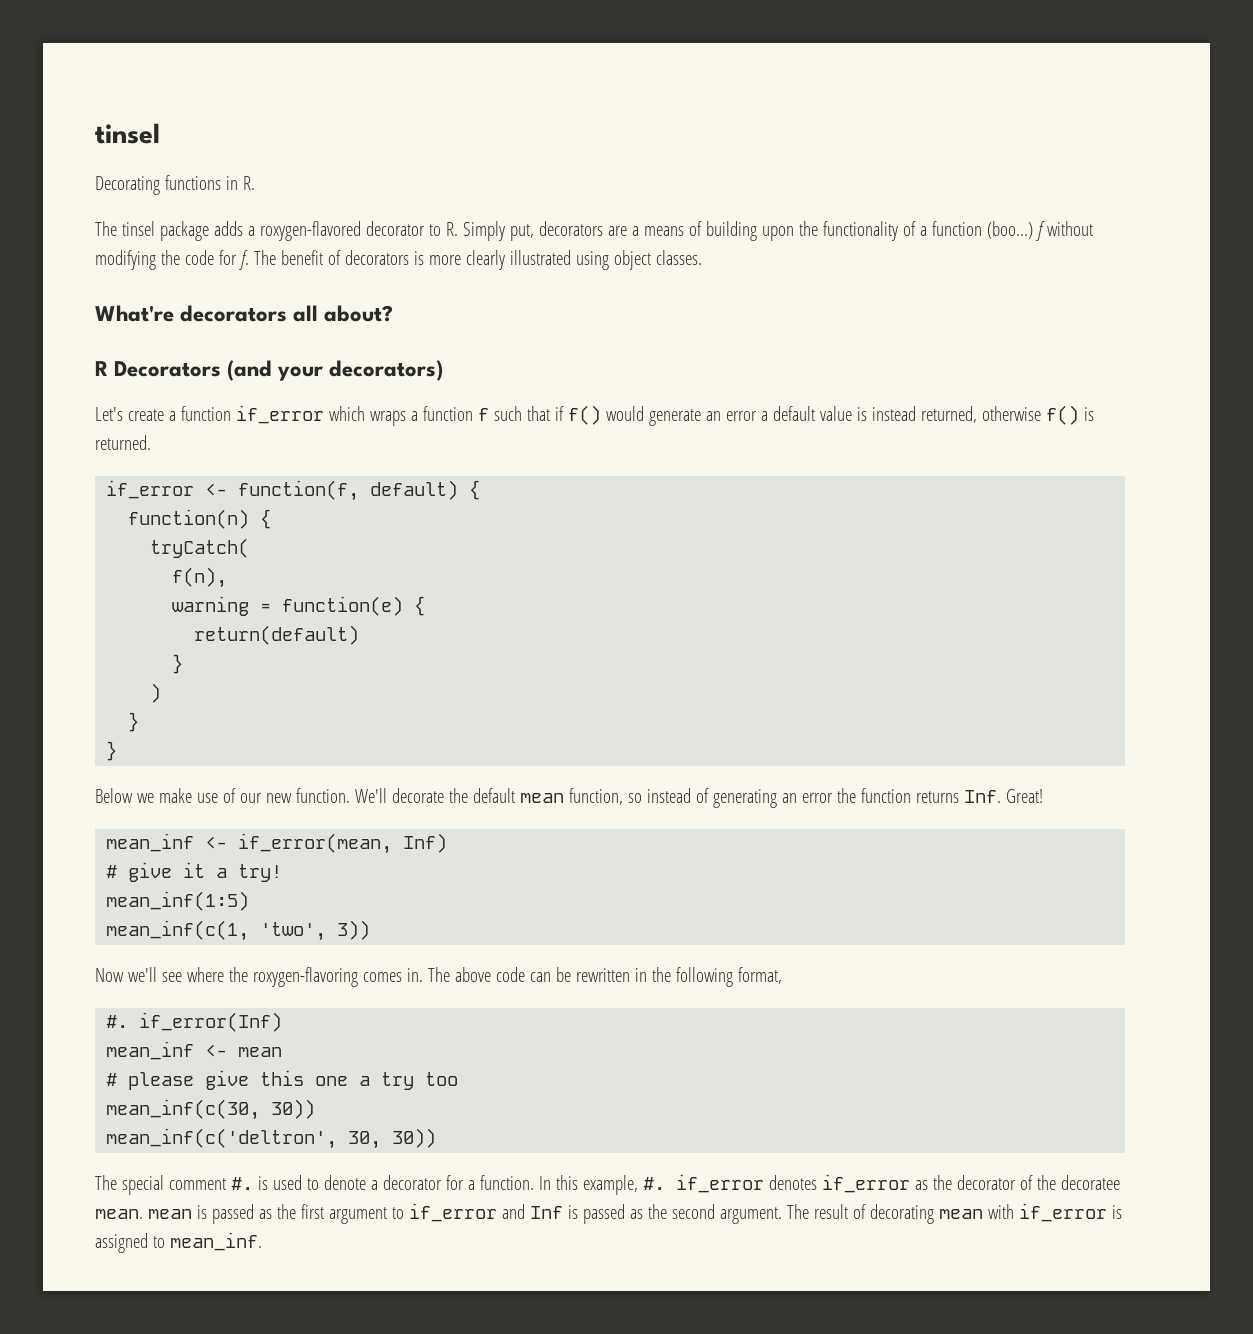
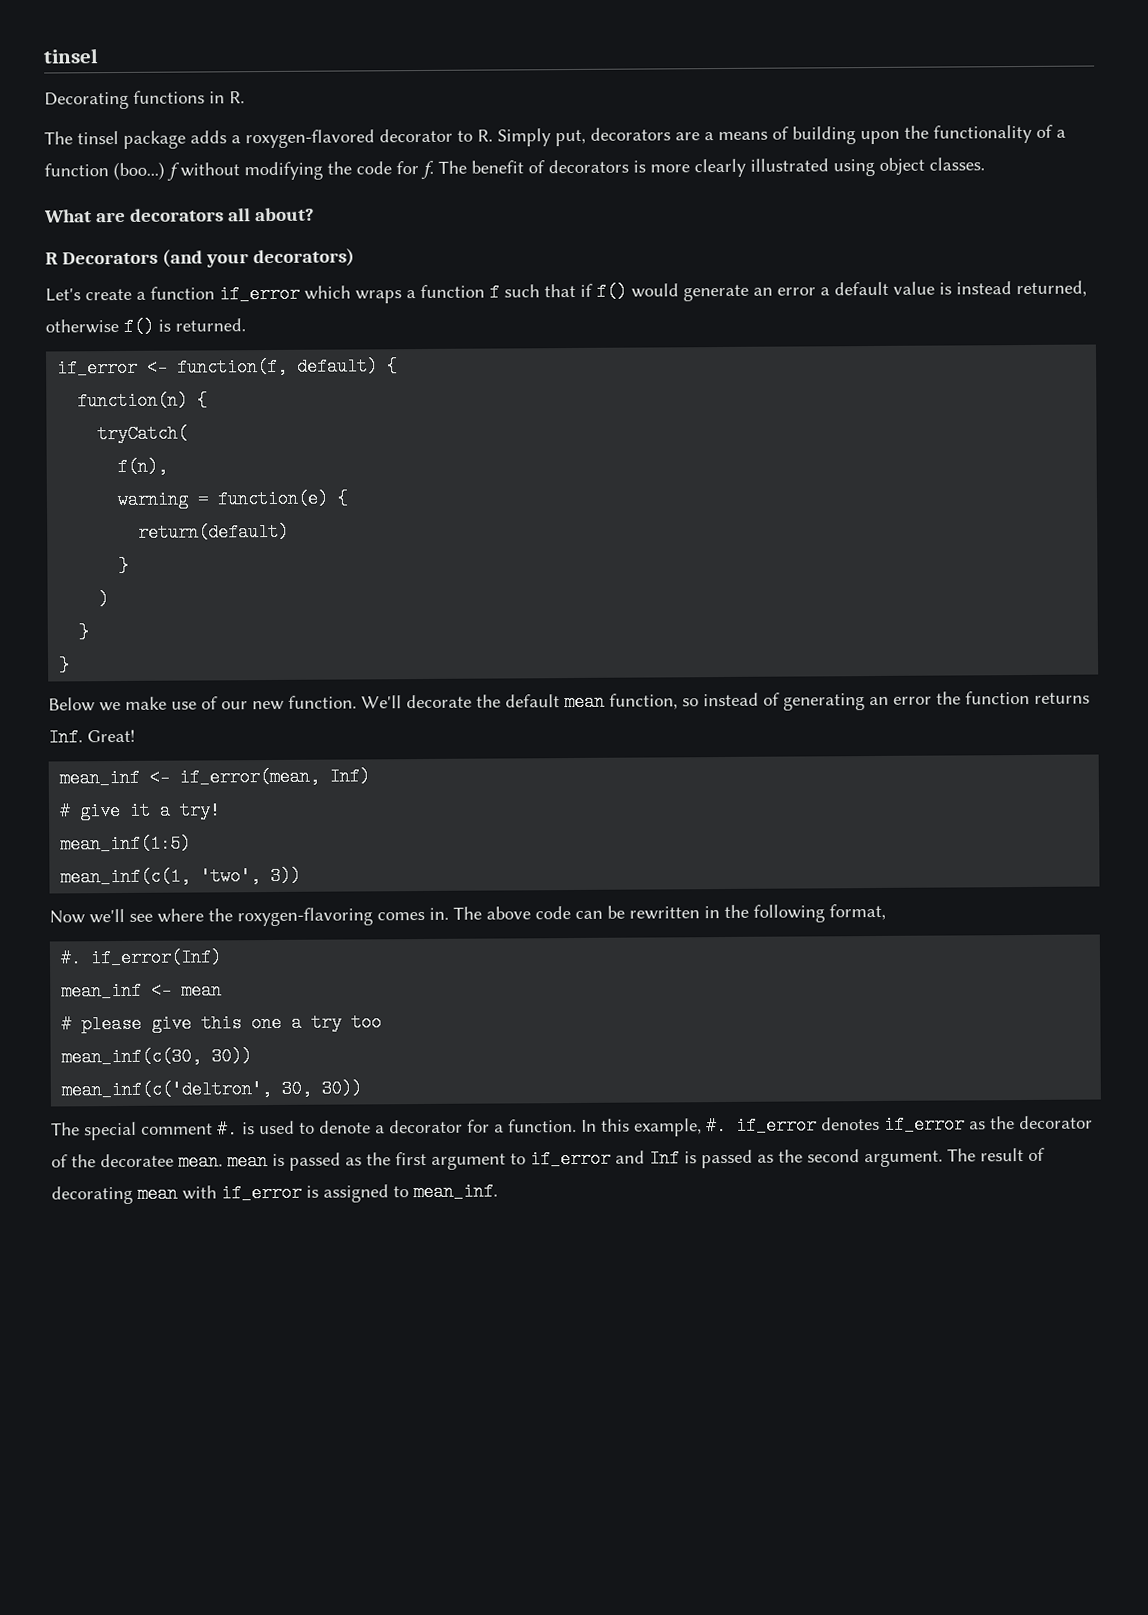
- What're decorators all about?
+ What are decorators all about?

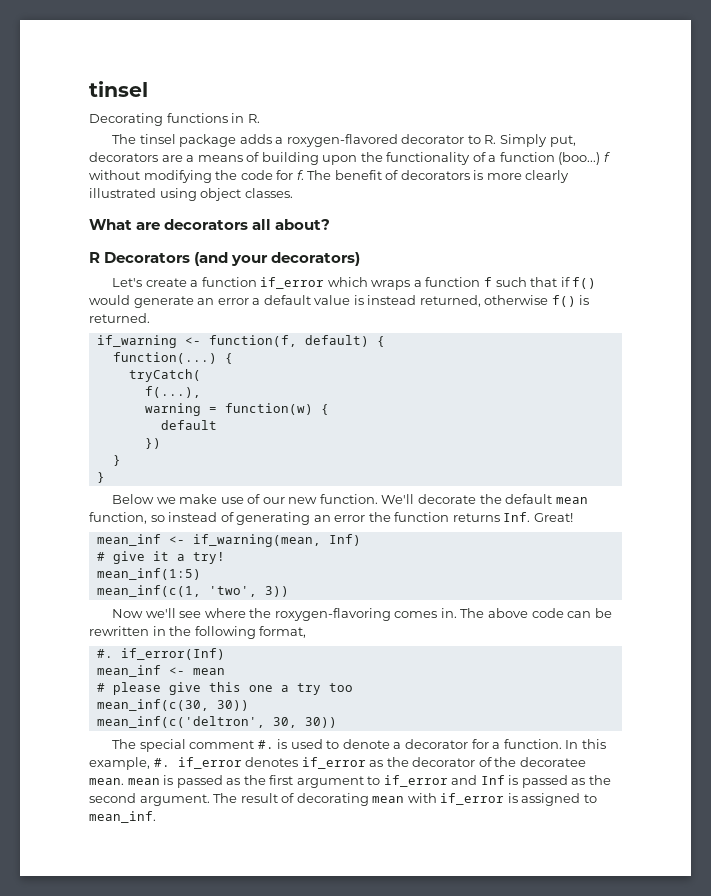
- if_error <- function(f, default) {
+ if_warning <- function(f, default) {
- function(n) {
+ function(...) {
- f(n),
+ f(...),
- warning = function(e) {
- return(default)
- }
- )
+ warning = function(w) {
+ default
+ })
- mean_inf <- if_error(mean, Inf)
+ mean_inf <- if_warning(mean, Inf)

